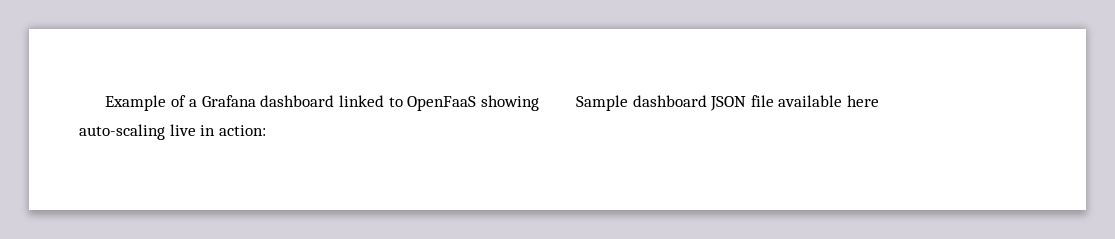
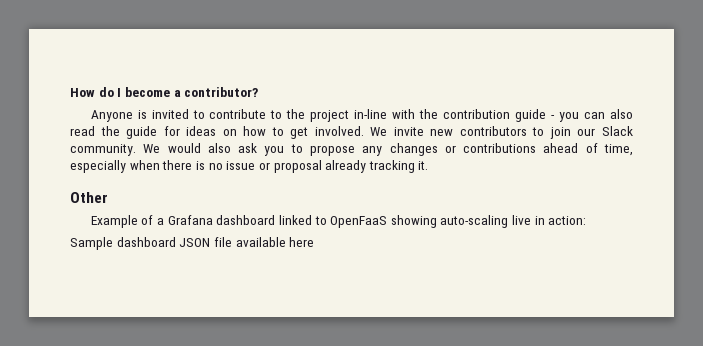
+ How do I become a contributor?
+ Anyone is invited to contribute to the project in-line with the contribution guide - you can also read the guide for ideas on how to get involved. We invite new contributors to join our Slack community. We would also ask you to propose any changes or contributions ahead of time, especially when there is no issue or proposal already tracking it.
+ Other

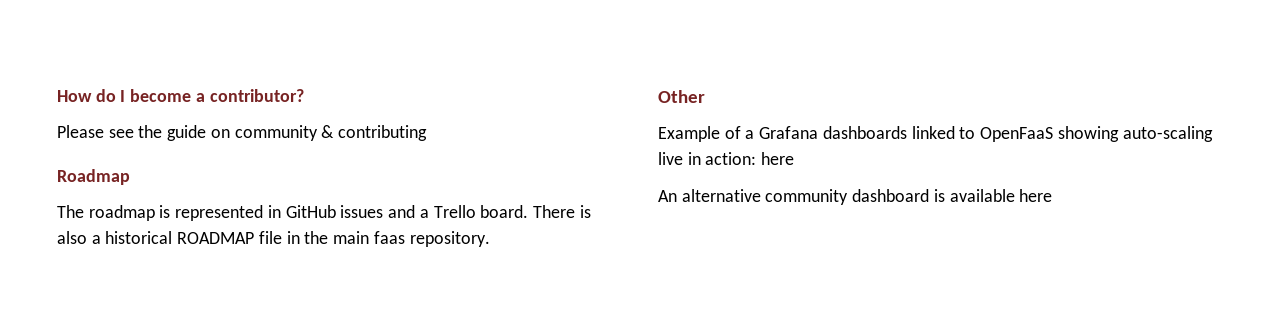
- Anyone is invited to contribute to the project in-line with the contribution guide - you can also read the guide for ideas on how to get involved. We invite new contributors to join our Slack community. We would also ask you to propose any changes or contributions ahead of time, especially when there is no issue or proposal already tracking it.
+ Please see the guide on community & contributing
+ Roadmap
+ The roadmap is represented in GitHub issues and a Trello board. There is also a historical ROADMAP file in the main faas repository.
- Example of a Grafana dashboard linked to OpenFaaS showing auto-scaling live in action:
- Sample dashboard JSON file available here
+ Example of a Grafana dashboards linked to OpenFaaS showing auto-scaling live in action: here
+ An alternative community dashboard is available here

